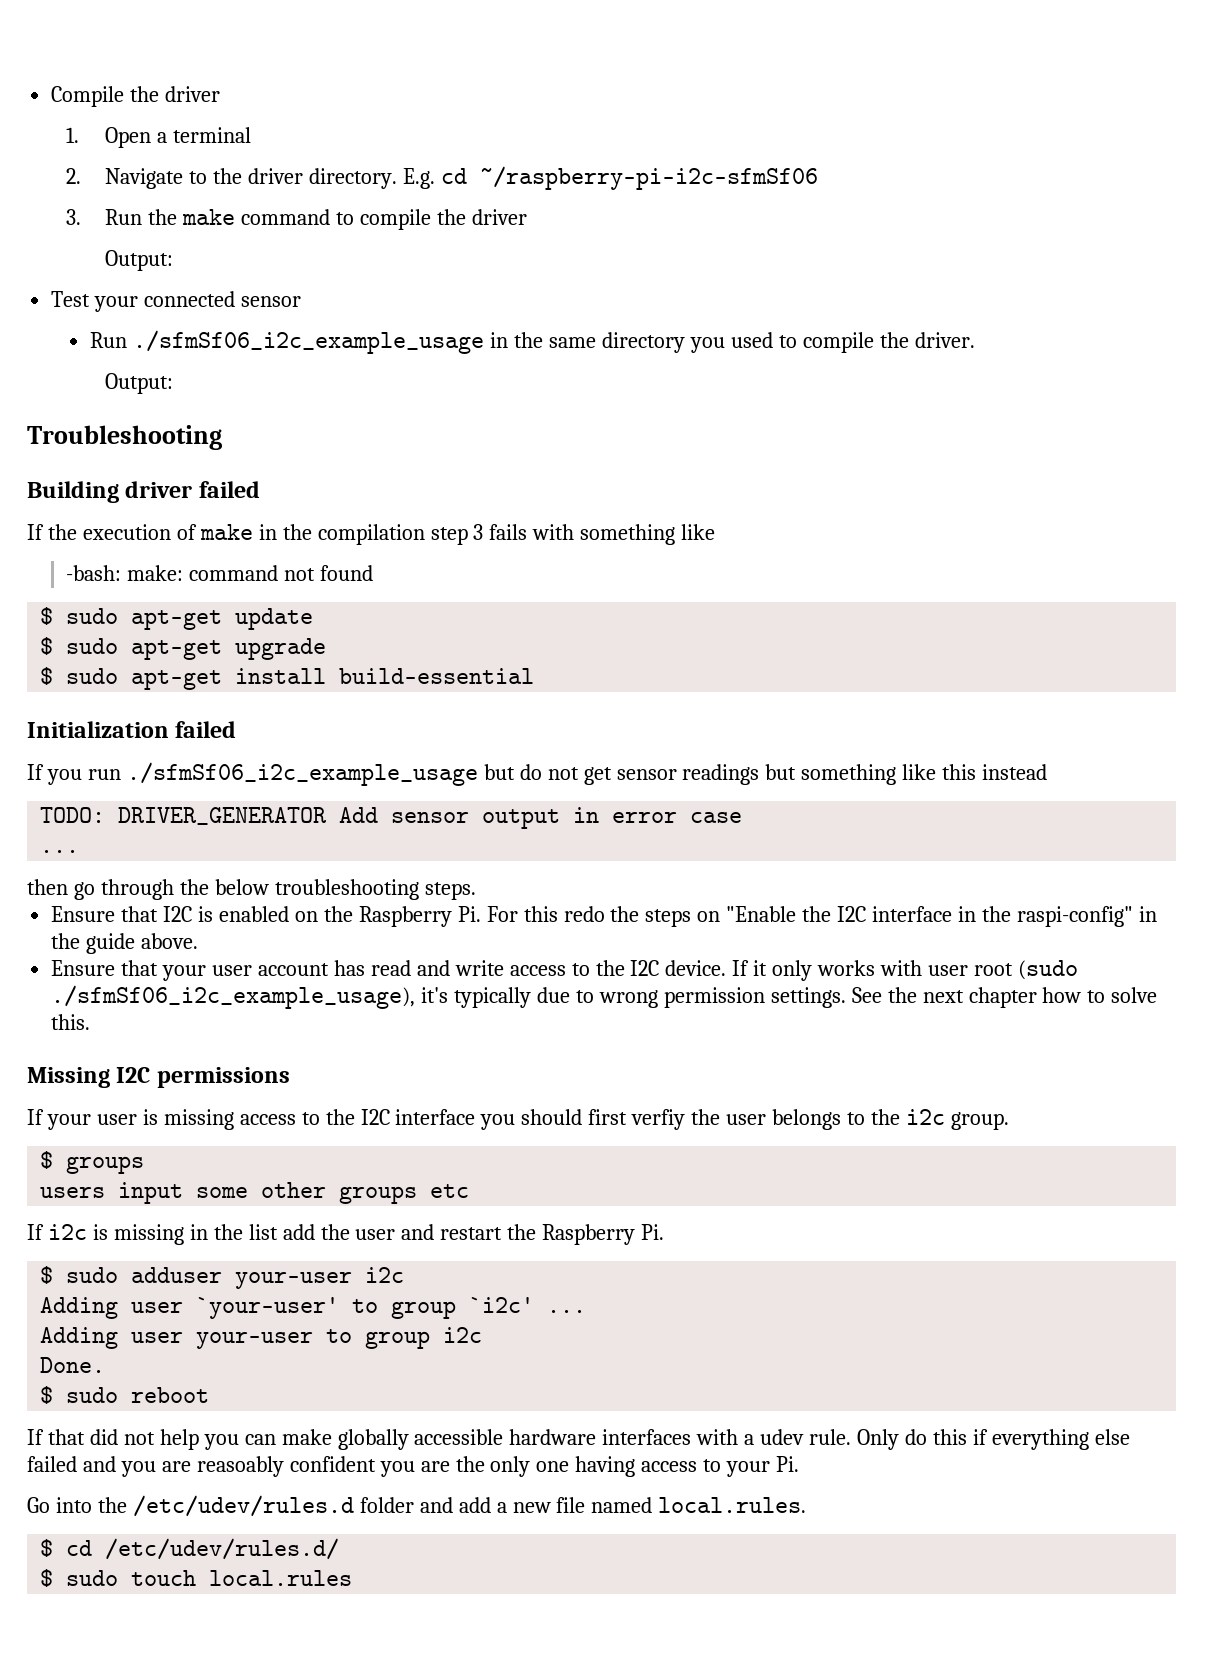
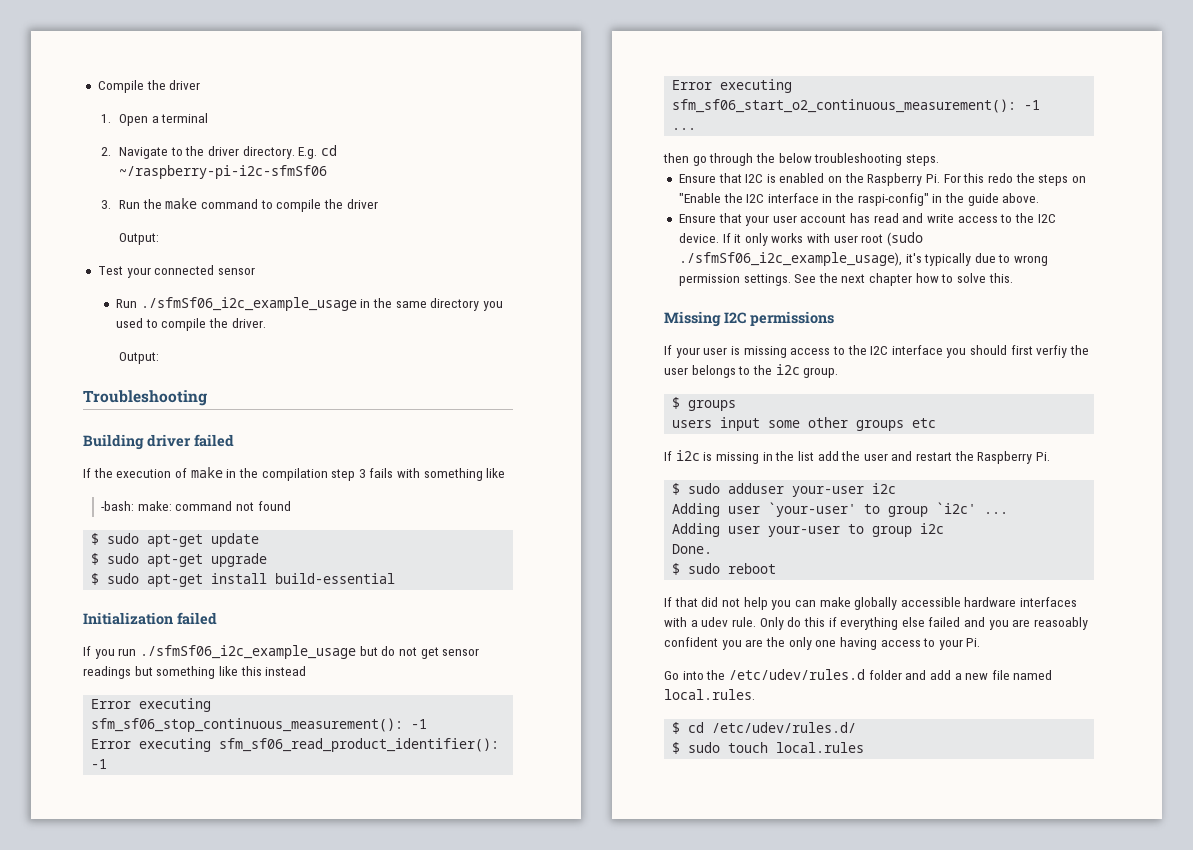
- TODO: DRIVER_GENERATOR Add sensor output in error case
+ Error executing sfm_sf06_stop_continuous_measurement(): -1
+ Error executing sfm_sf06_read_product_identifier(): -1
+ Error executing sfm_sf06_start_o2_continuous_measurement(): -1

